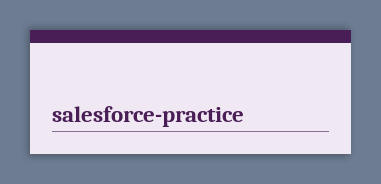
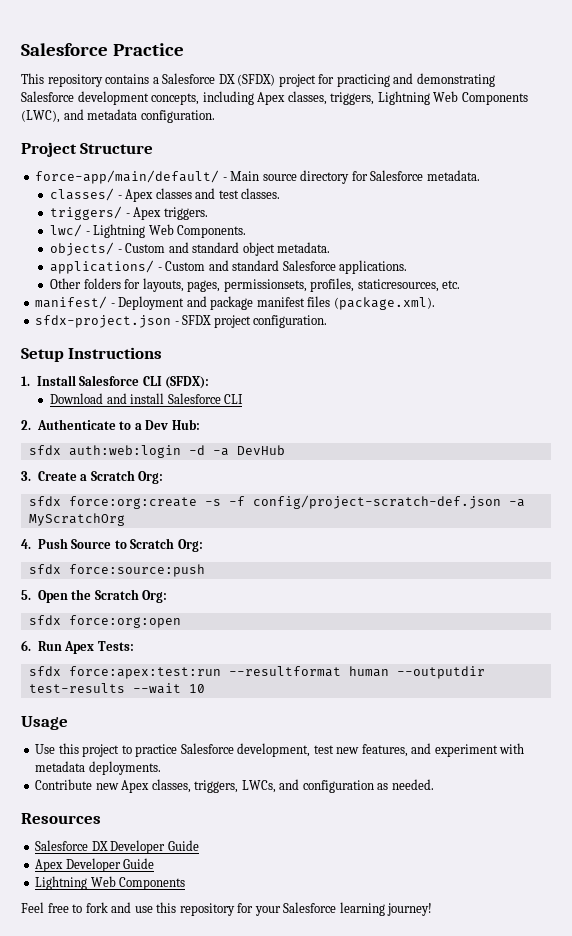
- salesforce-practice
+ Salesforce Practice
+ This repository contains a Salesforce DX (SFDX) project for practicing and demonstrating Salesforce development concepts, including Apex classes, triggers, Lightning Web Components (LWC), and metadata configuration.
+ Project Structure
+ force-app/main/default/ - Main source directory for Salesforce metadata.
+ classes/ - Apex classes and test classes.
+ triggers/ - Apex triggers.
+ lwc/ - Lightning Web Components.
+ objects/ - Custom and standard object metadata.
+ applications/ - Custom and standard Salesforce applications.
+ Other folders for layouts, pages, permissionsets, profiles, staticresources, etc.
+ manifest/ - Deployment and package manifest files (package.xml).
+ sfdx-project.json - SFDX project configuration.
+ Setup Instructions
+ 1. Install Salesforce CLI (SFDX):
+ Download and install Salesforce CLI
+ 2. Authenticate to a Dev Hub:
+ sfdx auth:web:login -d -a DevHub
+ 3. Create a Scratch Org:
+ sfdx force:org:create -s -f config/project-scratch-def.json -a MyScratchOrg
+ 4. Push Source to Scratch Org:
+ sfdx force:source:push
+ 5. Open the Scratch Org:
+ sfdx force:org:open
+ 6. Run Apex Tests:
+ sfdx force:apex:test:run --resultformat human --outputdir test-results --wait 10
+ Usage
+ Use this project to practice Salesforce development, test new features, and experiment with metadata deployments.
+ Contribute new Apex classes, triggers, LWCs, and configuration as needed.
+ Resources
+ Salesforce DX Developer Guide
+ Apex Developer Guide
+ Lightning Web Components
+ Feel free to fork and use this repository for your Salesforce learning journey!

